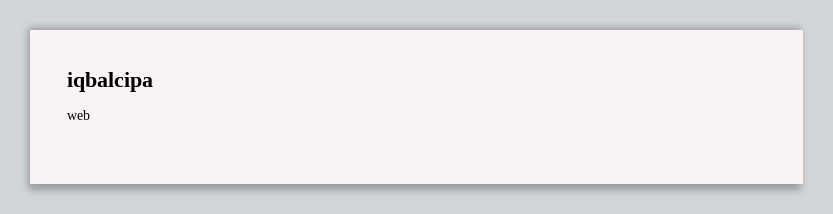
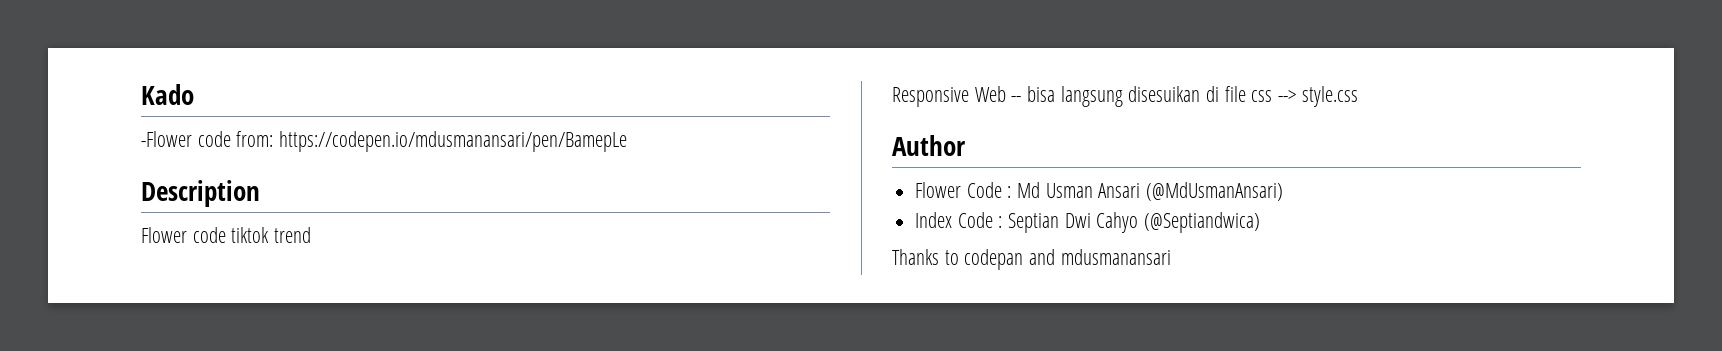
- iqbalcipa
- web
+ Kado
+ -Flower code from: https://codepen.io/mdusmanansari/pen/BamepLe
+ Description
+ Flower code tiktok trend
+ Responsive Web -- bisa langsung disesuikan di file css --> style.css
+ Author
+ Flower Code : Md Usman Ansari (@MdUsmanAnsari)
+ Index Code : Septian Dwi Cahyo (@Septiandwica)
+ Thanks to codepan and mdusmanansari

